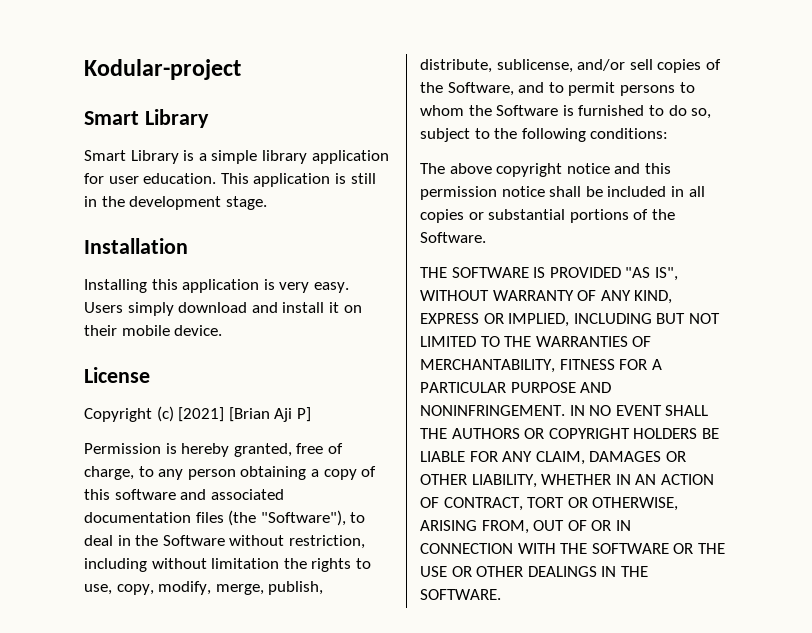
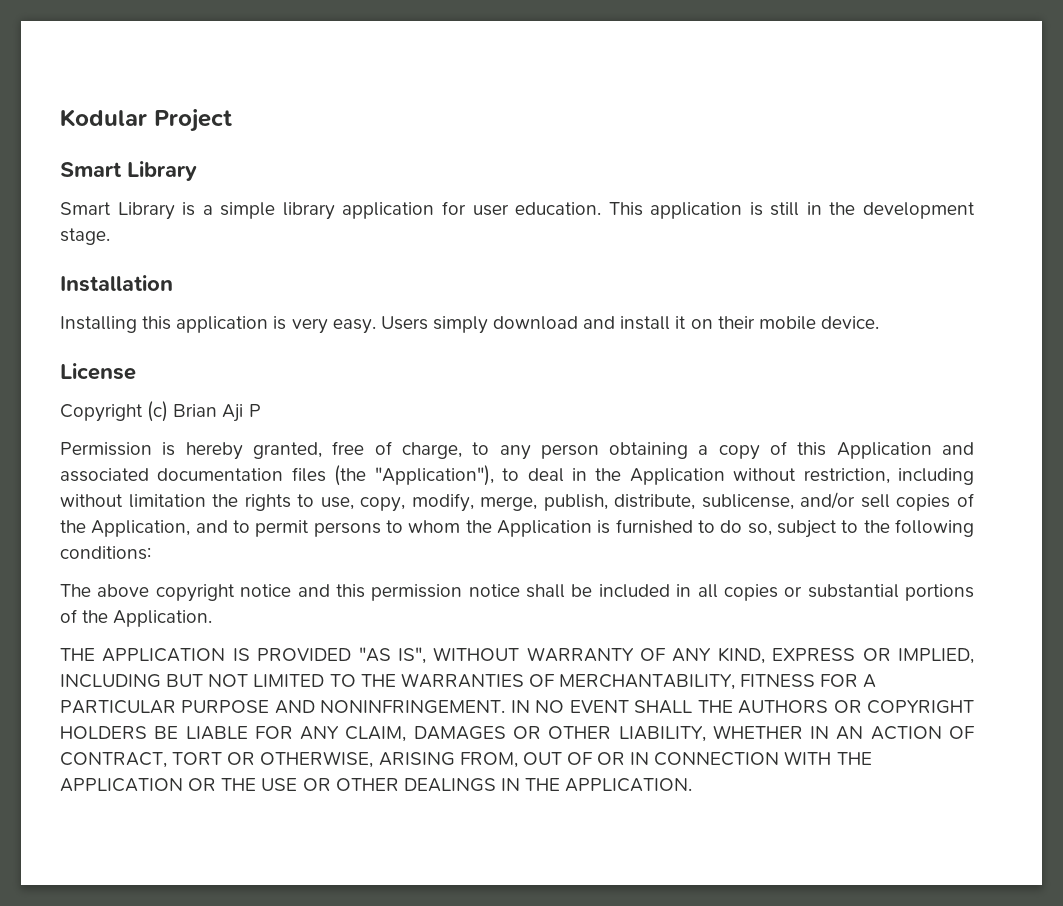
- Kodular-project
+ Kodular Project
- Copyright (c) [2021] [Brian Aji P]
+ Copyright (c) Brian Aji P
- Permission is hereby granted, free of charge, to any person obtaining a copy of this software and associated documentation files (the "Software"), to deal in the Software without restriction, including without limitation the rights to use, copy, modify, merge, publish, distribute, sublicense, and/or sell copies of the Software, and to permit persons to whom the Software is furnished to do so, subject to the following conditions:
+ Permission is hereby granted, free of charge, to any person obtaining a copy of this Application and associated documentation files (the "Application"), to deal in the Application without restriction, including without limitation the rights to use, copy, modify, merge, publish, distribute, sublicense, and/or sell copies of the Application, and to permit persons to whom the Application is furnished to do so, subject to the following conditions:
- The above copyright notice and this permission notice shall be included in all copies or substantial portions of the Software.
- THE SOFTWARE IS PROVIDED "AS IS", WITHOUT WARRANTY OF ANY KIND, EXPRESS OR IMPLIED, INCLUDING BUT NOT LIMITED TO THE WARRANTIES OF MERCHANTABILITY, FITNESS FOR A PARTICULAR PURPOSE AND NONINFRINGEMENT.
+ The above copyright notice and this permission notice shall be included in all copies or substantial portions of the Application.
+ THE APPLICATION IS PROVIDED "AS IS", WITHOUT WARRANTY OF ANY KIND, EXPRESS OR IMPLIED, INCLUDING BUT NOT LIMITED TO THE WARRANTIES OF MERCHANTABILITY, FITNESS FOR A PARTICULAR PURPOSE AND NONINFRINGEMENT.
- IN NO EVENT SHALL THE AUTHORS OR COPYRIGHT HOLDERS BE LIABLE FOR ANY CLAIM, DAMAGES OR OTHER LIABILITY, WHETHER IN AN ACTION OF CONTRACT, TORT OR OTHERWISE, ARISING FROM, OUT OF OR IN CONNECTION WITH THE SOFTWARE OR THE USE OR OTHER DEALINGS IN THE SOFTWARE.
+ IN NO EVENT SHALL THE AUTHORS OR COPYRIGHT HOLDERS BE LIABLE FOR ANY CLAIM, DAMAGES OR OTHER LIABILITY, WHETHER IN AN ACTION OF CONTRACT, TORT OR OTHERWISE, ARISING FROM, OUT OF OR IN CONNECTION WITH THE APPLICATION OR THE USE OR OTHER DEALINGS IN THE APPLICATION.

